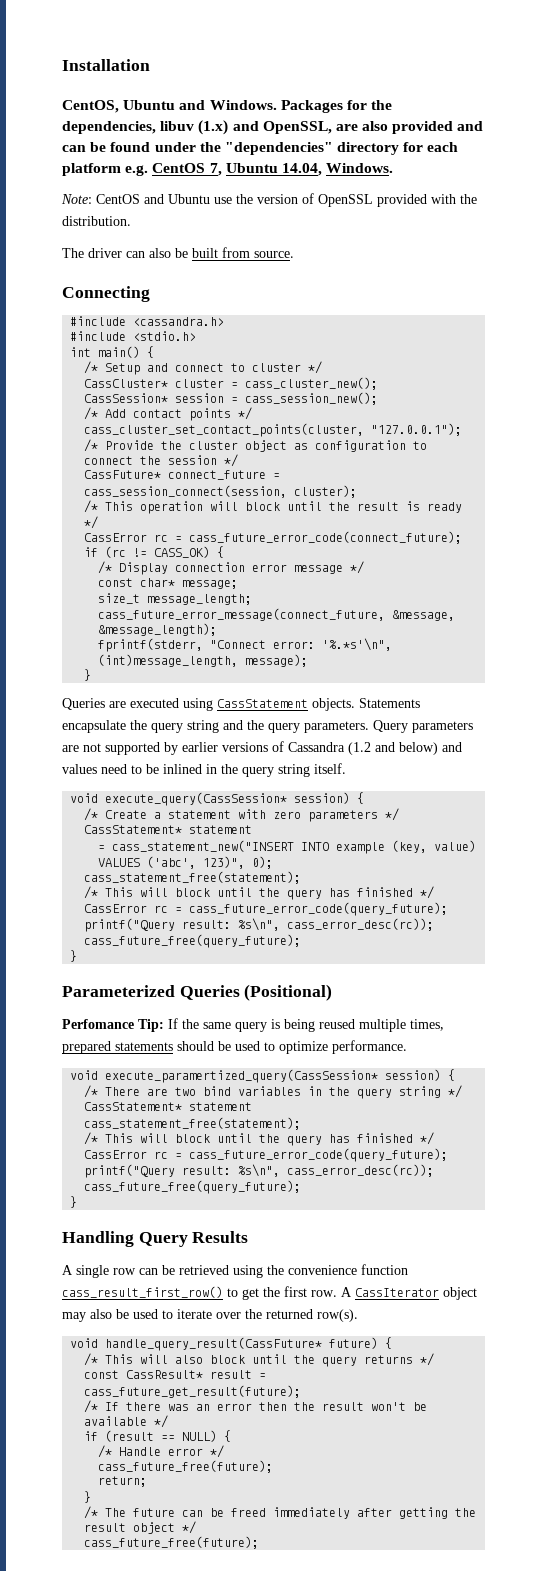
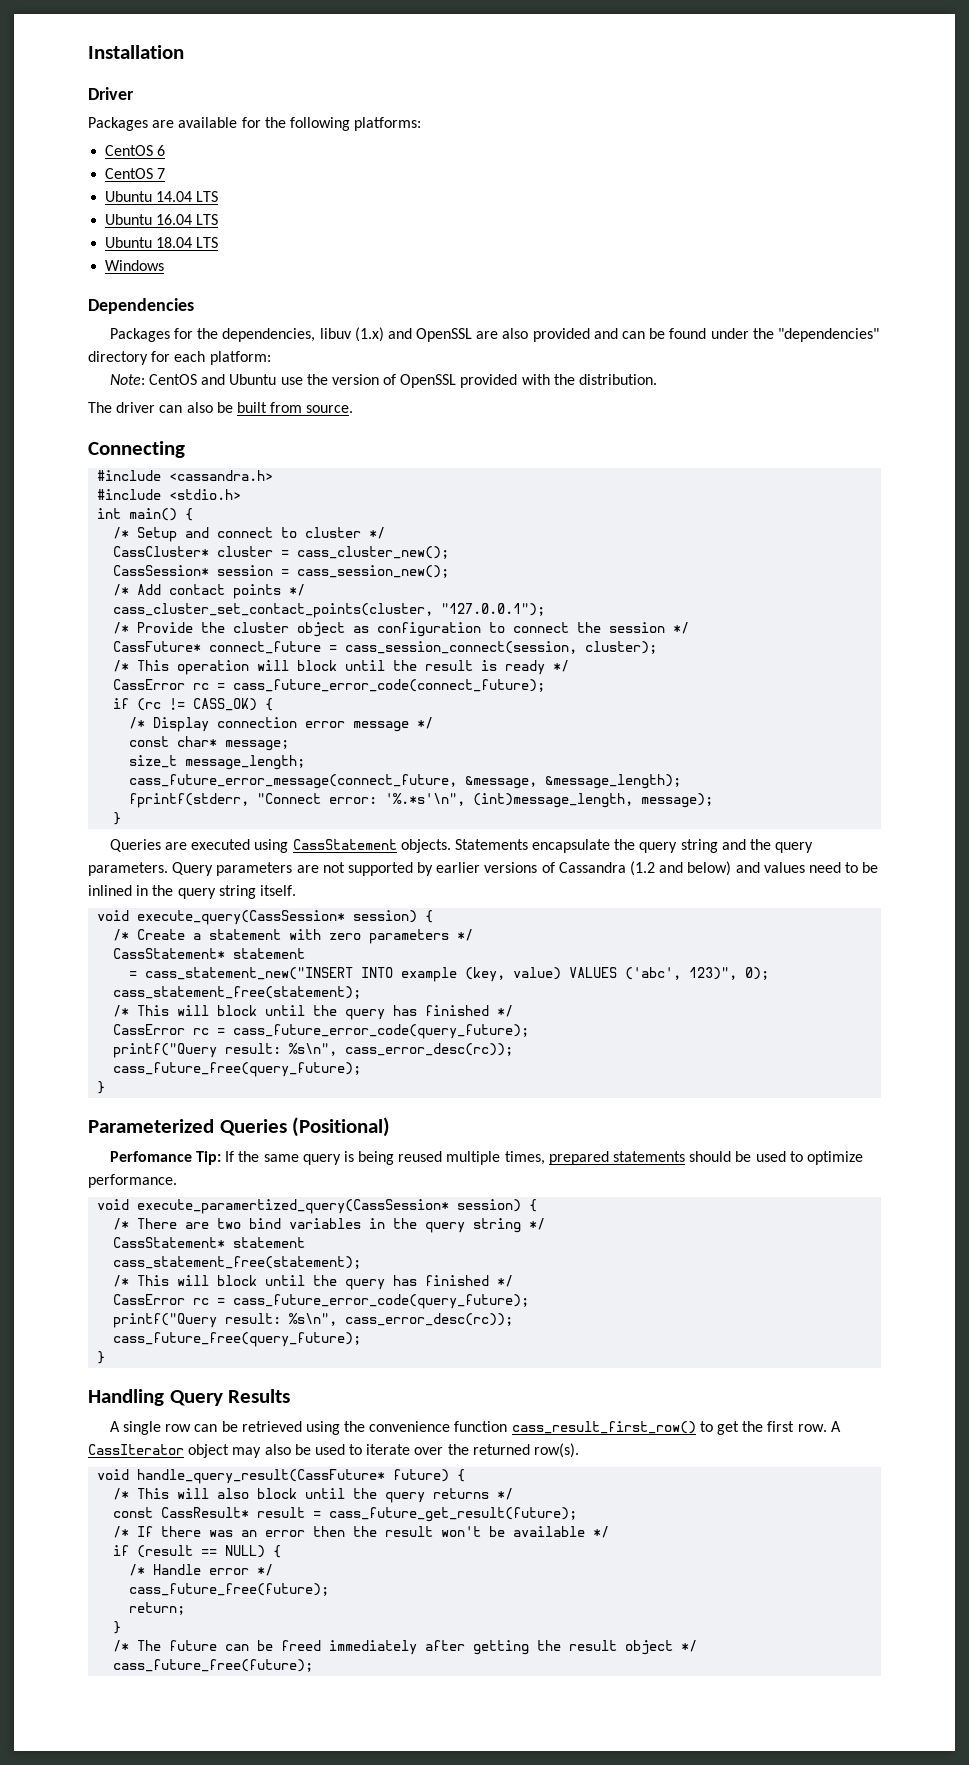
- CentOS, Ubuntu and Windows. Packages for the dependencies, libuv (1.x) and OpenSSL, are also provided and can be found under the "dependencies" directory for each platform e.g. CentOS 7, Ubuntu 14.04, Windows.
+ Driver
+ Packages are available for the following platforms:
+ CentOS 6
+ CentOS 7
+ Ubuntu 14.04 LTS
+ Ubuntu 16.04 LTS
+ Ubuntu 18.04 LTS
+ Windows
+ Dependencies
+ Packages for the dependencies, libuv (1.x) and OpenSSL are also provided and can be found under the "dependencies" directory for each platform:

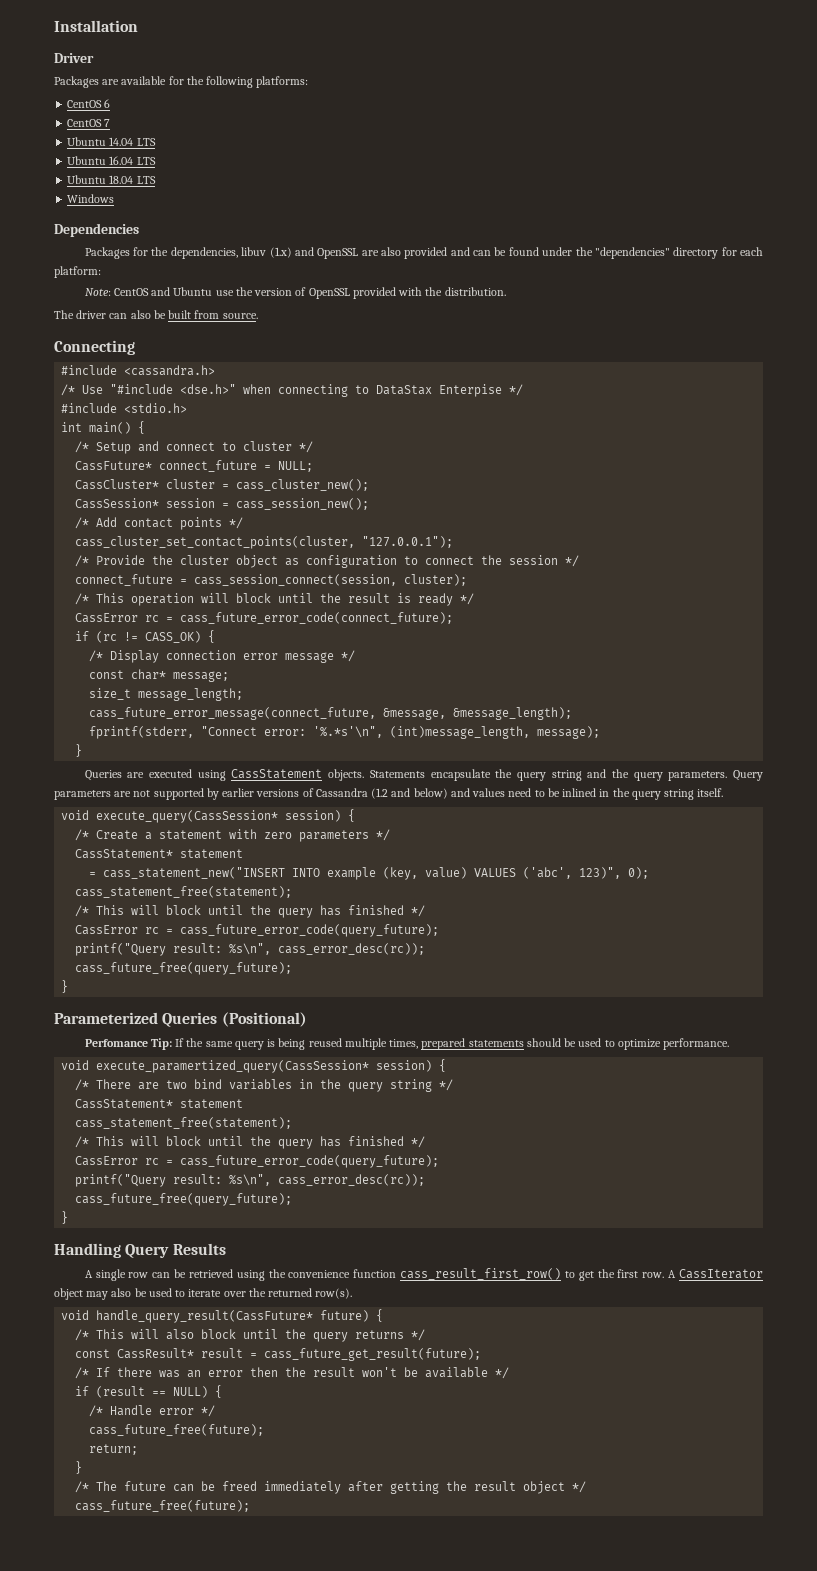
+ /* Use "#include <dse.h>" when connecting to DataStax Enterpise */
+ CassFuture* connect_future = NULL;
- CassFuture* connect_future = cass_session_connect(session, cluster);
+ connect_future = cass_session_connect(session, cluster);

